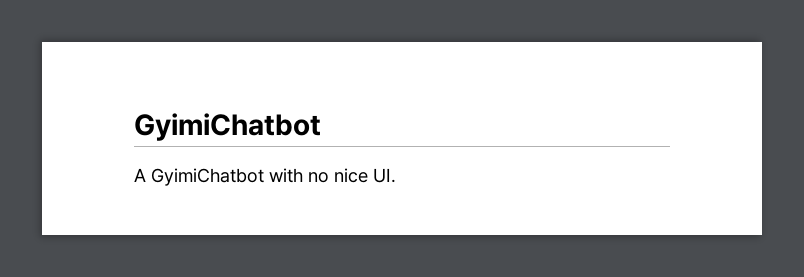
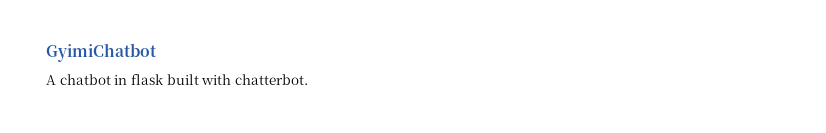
- A GyimiChatbot with no nice UI.
+ A chatbot in flask built with chatterbot.

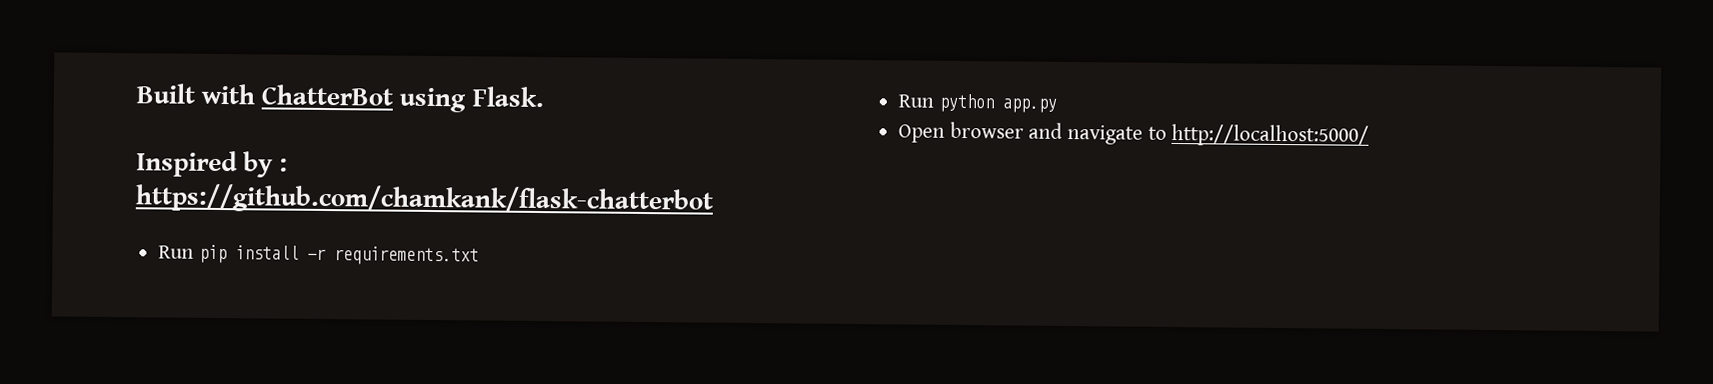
- GyimiChatbot
- A chatbot in flask built with chatterbot.
+ Built with ChatterBot using Flask.
+ Inspired by : https://github.com/chamkank/flask-chatterbot
+ Run pip install -r requirements.txt
+ Run python app.py
+ Open browser and navigate to http://localhost:5000/

